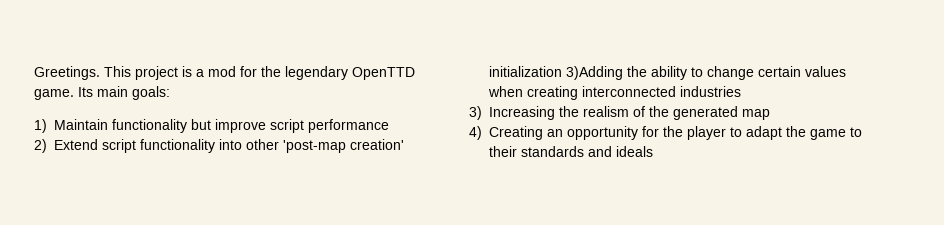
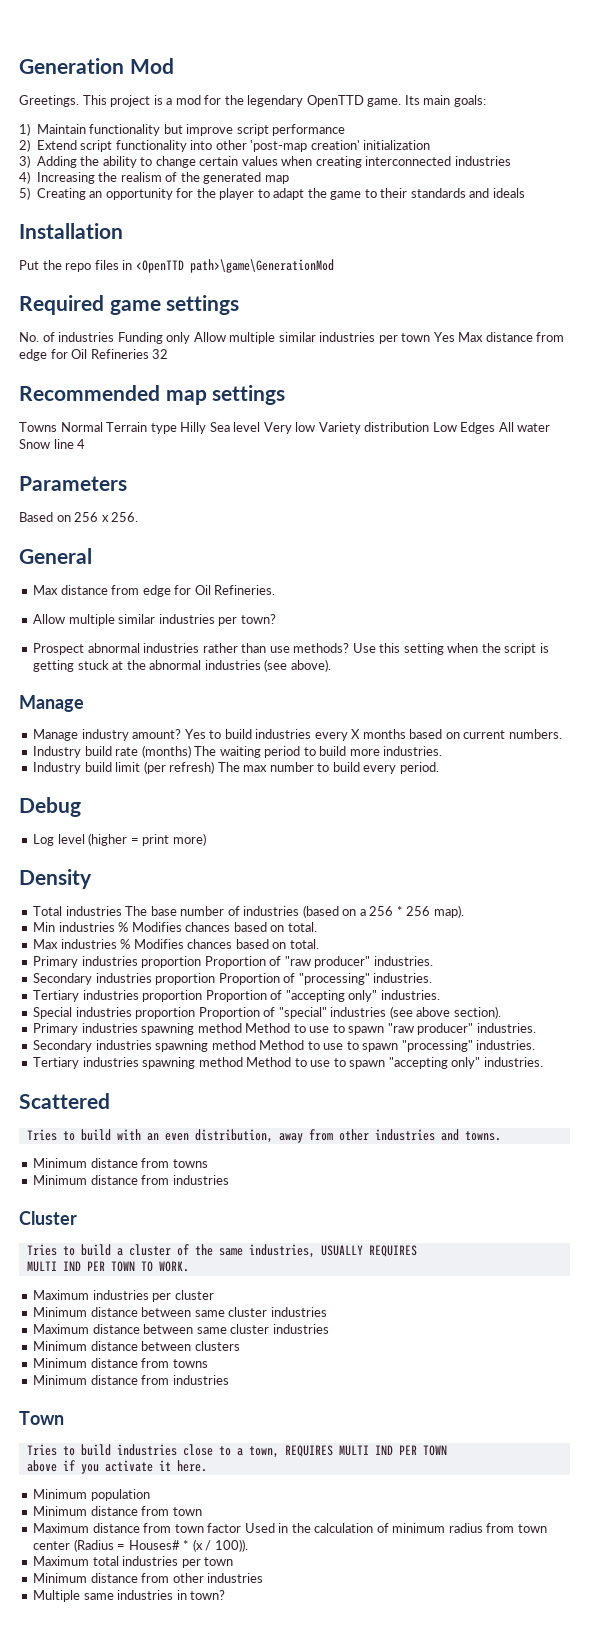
+ Generation Mod
- 2) Extend script functionality into other 'post-map creation' initialization 3)Adding the ability to change certain values when creating interconnected industries
+ 2) Extend script functionality into other 'post-map creation' initialization
+ 3) Adding the ability to change certain values when creating interconnected industries
- 3) Increasing the realism of the generated map
+ 4) Increasing the realism of the generated map
- 4) Creating an opportunity for the player to adapt the game to their standards and ideals
+ 5) Creating an opportunity for the player to adapt the game to their standards and ideals
+ Installation
+ Put the repo files in <OpenTTD path>\game\GenerationMod
+ Required game settings
+ No. of industries Funding only Allow multiple similar industries per town Yes Max distance from edge for Oil Refineries 32
+ Recommended map settings
+ Towns Normal Terrain type Hilly Sea level Very low Variety distribution Low Edges All water Snow line 4
+ Parameters
+ Based on 256 x 256.
+ General
+ Max distance from edge for Oil Refineries.
+ Allow multiple similar industries per town?
+ Prospect abnormal industries rather than use methods? Use this setting when the script is getting stuck at the abnormal industries (see above).
+ Manage
+ Manage industry amount? Yes to build industries every X months based on current numbers.
+ Industry build rate (months) The waiting period to build more industries.
+ Industry build limit (per refresh) The max number to build every period.
+ Debug
+ Log level (higher = print more)
+ Density
+ Total industries The base number of industries (based on a 256 * 256 map).
+ Min industries % Modifies chances based on total.
+ Max industries % Modifies chances based on total.
+ Primary industries proportion Proportion of "raw producer" industries.
+ Secondary industries proportion Proportion of "processing" industries.
+ Tertiary industries proportion Proportion of "accepting only" industries.
+ Special industries proportion Proportion of "special" industries (see above section).
+ Primary industries spawning method Method to use to spawn "raw producer" industries.
+ Secondary industries spawning method Method to use to spawn "processing" industries.
+ Tertiary industries spawning method Method to use to spawn "accepting only" industries.
+ Scattered
+ Tries to build with an even distribution, away from other industries and towns.
+ Minimum distance from towns
+ Minimum distance from industries
+ Cluster
+ Tries to build a cluster of the same industries, USUALLY REQUIRES
+ MULTI IND PER TOWN TO WORK.
+ Maximum industries per cluster
+ Minimum distance between same cluster industries
+ Maximum distance between same cluster industries
+ Minimum distance between clusters
+ Minimum distance from towns
+ Minimum distance from industries
+ Town
+ Tries to build industries close to a town, REQUIRES MULTI IND PER TOWN
+ above if you activate it here.
+ Minimum population
+ Minimum distance from town
+ Maximum distance from town factor Used in the calculation of minimum radius from town center (Radius = Houses# * (x / 100)).
+ Maximum total industries per town
+ Minimum distance from other industries
+ Multiple same industries in town?

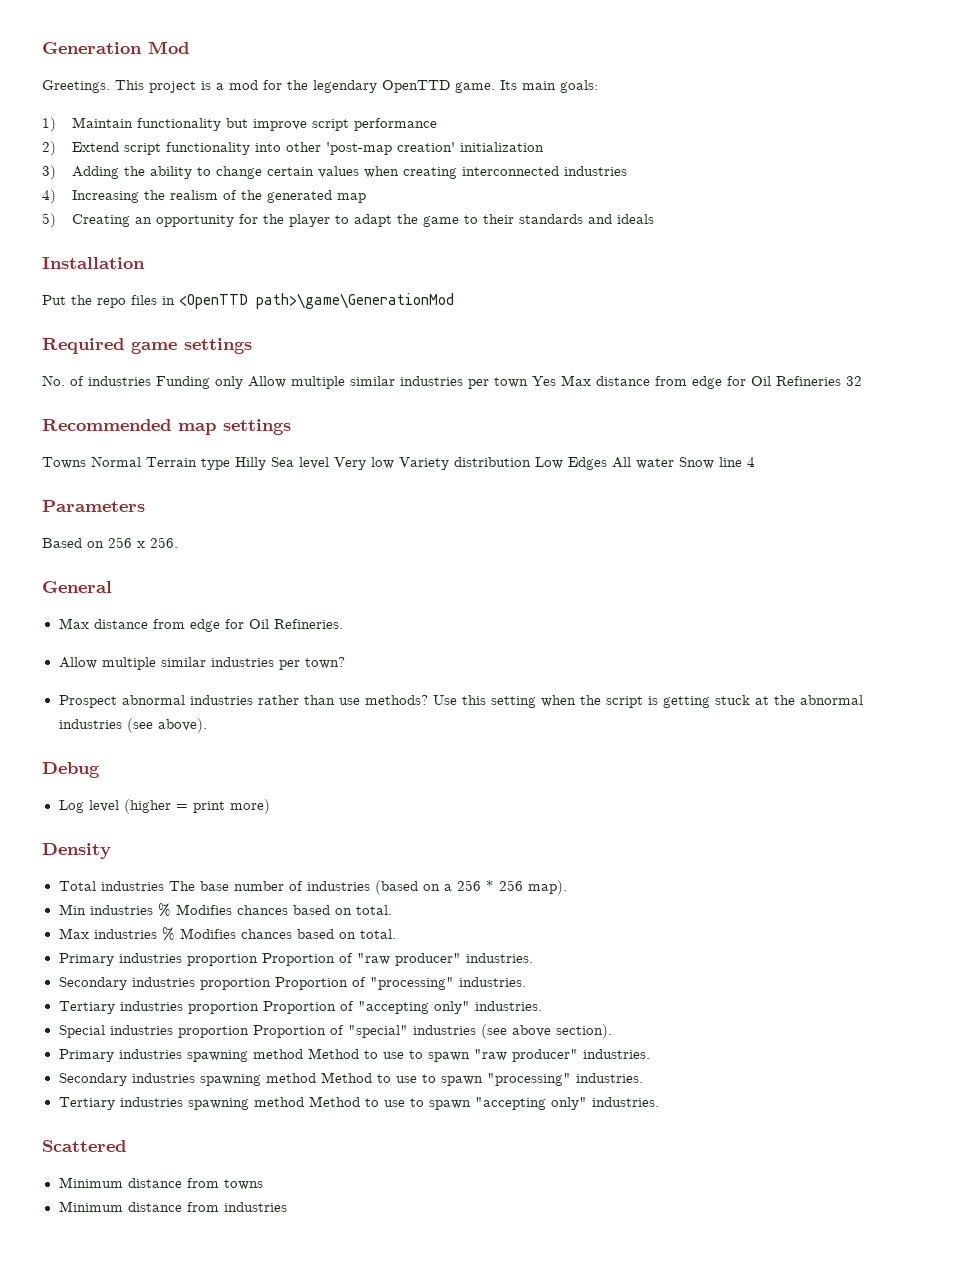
  Use this setting when the script is getting stuck at the abnormal industries (see above).
- Manage
- Manage industry amount? Yes to build industries every X months based on current numbers.
- Industry build rate (months) The waiting period to build more industries.
- Industry build limit (per refresh) The max number to build every period.
- Tries to build with an even distribution, away from other industries and towns.
  Minimum distance from towns
  Minimum distance from industries
- Cluster
- Tries to build a cluster of the same industries, USUALLY REQUIRES
- MULTI IND PER TOWN TO WORK.
- Maximum industries per cluster
- Minimum distance between same cluster industries
- Maximum distance between same cluster industries
- Minimum distance between clusters
- Minimum distance from towns
- Minimum distance from industries
- Town
- Tries to build industries close to a town, REQUIRES MULTI IND PER TOWN
- above if you activate it here.
- Minimum population
- Minimum distance from town
- Maximum distance from town factor Used in the calculation of minimum radius from town center (Radius = Houses# * (x / 100)).
- Maximum total industries per town
- Minimum distance from other industries
- Multiple same industries in town?

